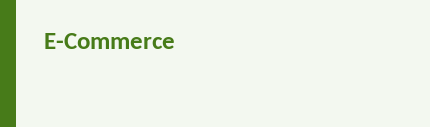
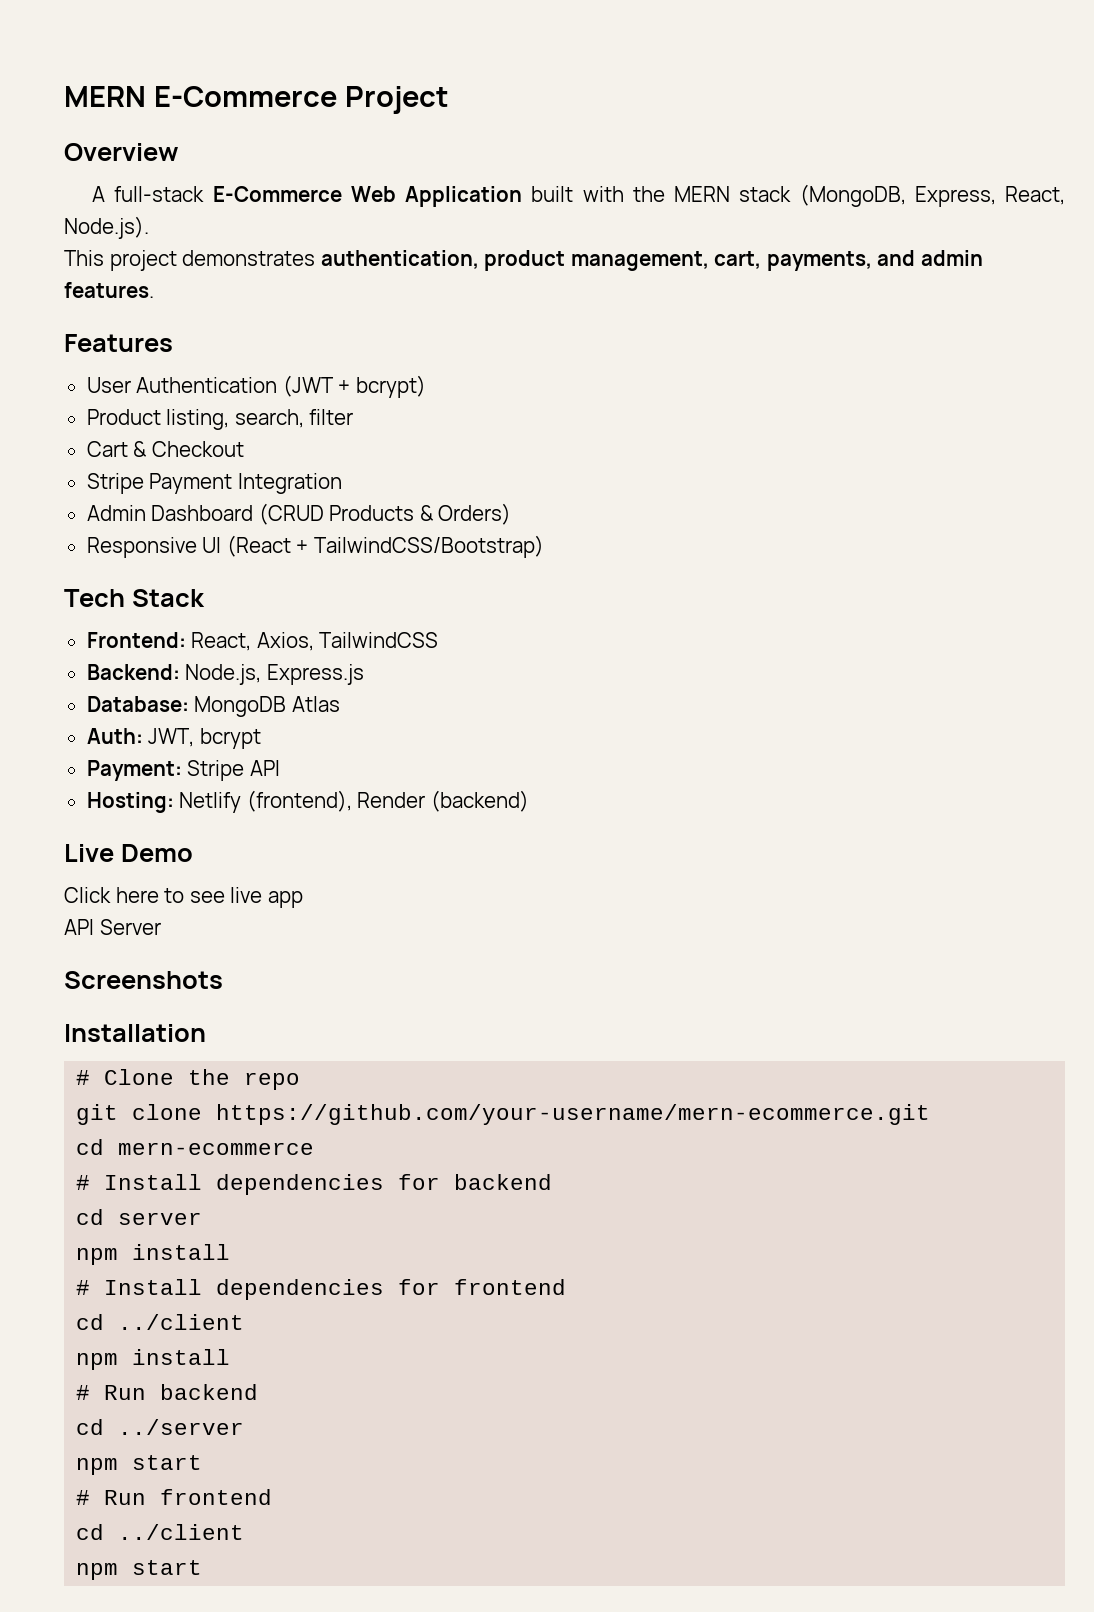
- E-Commerce
+ MERN E-Commerce Project
+ Overview
+ A full-stack E-Commerce Web Application built with the MERN stack (MongoDB, Express, React, Node.js).
+ This project demonstrates authentication, product management, cart, payments, and admin features.
+ Features
+ User Authentication (JWT + bcrypt)
+ Product listing, search, filter
+ Cart & Checkout
+ Stripe Payment Integration
+ Admin Dashboard (CRUD Products & Orders)
+ Responsive UI (React + TailwindCSS/Bootstrap)
+ Tech Stack
+ Frontend: React, Axios, TailwindCSS
+ Backend: Node.js, Express.js
+ Database: MongoDB Atlas
+ Auth: JWT, bcrypt
+ Payment: Stripe API
+ Hosting: Netlify (frontend), Render (backend)
+ Live Demo
+ Click here to see live app
+ API Server
+ Screenshots
+ Installation
+ # Clone the repo
+ git clone https://github.com/your-username/mern-ecommerce.git
+ cd mern-ecommerce
+ # Install dependencies for backend
+ cd server
+ npm install
+ # Install dependencies for frontend
+ cd ../client
+ npm install
+ # Run backend
+ cd ../server
+ npm start
+ # Run frontend
+ cd ../client
+ npm start

